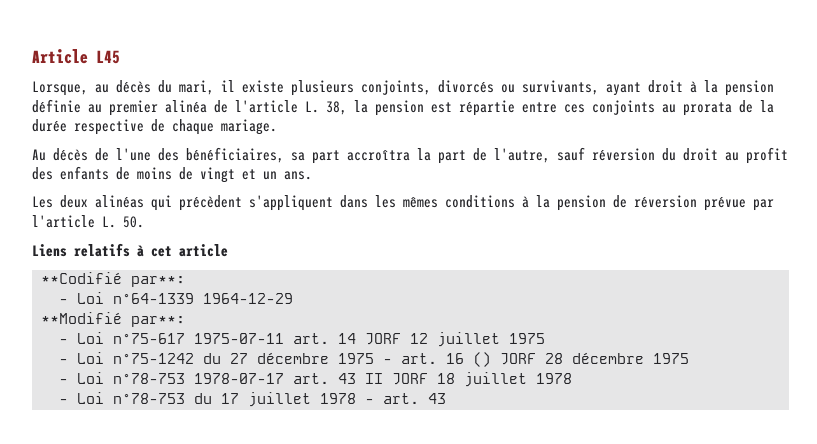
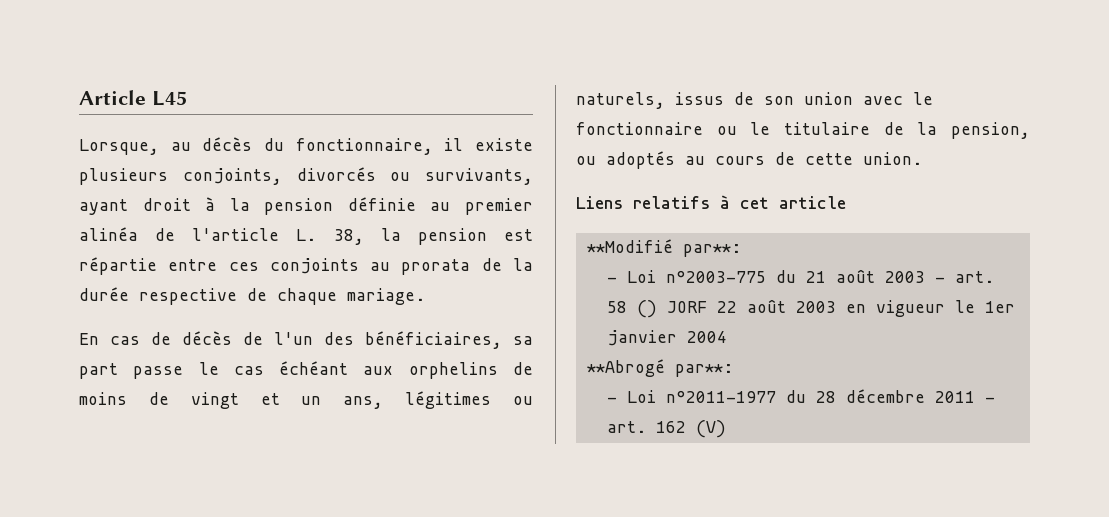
- Lorsque, au décès du mari, il existe plusieurs conjoints, divorcés ou survivants, ayant droit à la pension définie au premier alinéa de l'article L. 38, la pension est répartie entre ces conjoints au prorata de la durée respective de chaque mariage.
+ Lorsque, au décès du fonctionnaire, il existe plusieurs conjoints, divorcés ou survivants, ayant droit à la pension définie au premier alinéa de l'article L. 38, la pension est répartie entre ces conjoints au prorata de la durée respective de chaque mariage.
- Au décès de l'une des bénéficiaires, sa part accroîtra la part de l'autre, sauf réversion du droit au profit des enfants de moins de vingt et un ans.
- Les deux alinéas qui précèdent s'appliquent dans les mêmes conditions à la pension de réversion prévue par l'article L. 50.
+ En cas de décès de l'un des bénéficiaires, sa part passe le cas échéant aux orphelins de moins de vingt et un ans, légitimes ou naturels, issus de son union avec le fonctionnaire ou le titulaire de la pension, ou adoptés au cours de cette union.
- **Codifié par**:
- - Loi n°64-1339 1964-12-29
  **Modifié par**:
- - Loi n°75-617 1975-07-11 art. 14 JORF 12 juillet 1975
- - Loi n°75-1242 du 27 décembre 1975 - art. 16 () JORF 28 décembre 1975
- - Loi n°78-753 1978-07-17 art. 43 II JORF 18 juillet 1978
- - Loi n°78-753 du 17 juillet 1978 - art. 43
+ - Loi n°2003-775 du 21 août 2003 - art. 58 () JORF 22 août 2003 en vigueur le 1er janvier 2004
+ **Abrogé par**:
+ - Loi n°2011-1977 du 28 décembre 2011 - art. 162 (V)

